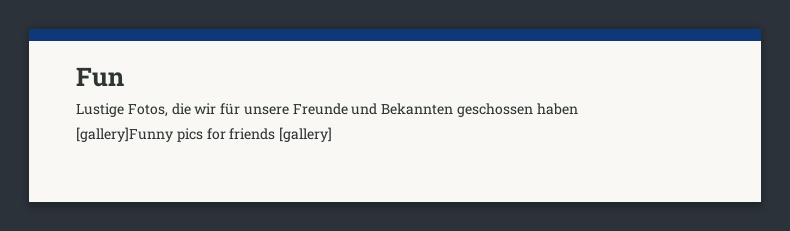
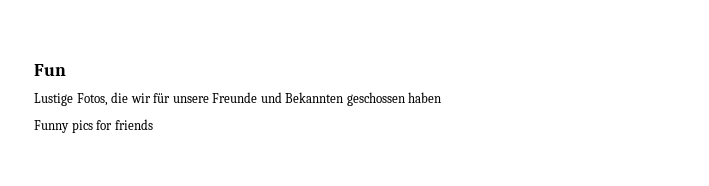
- [gallery]Funny pics for friends [gallery]
+ Funny pics for friends

